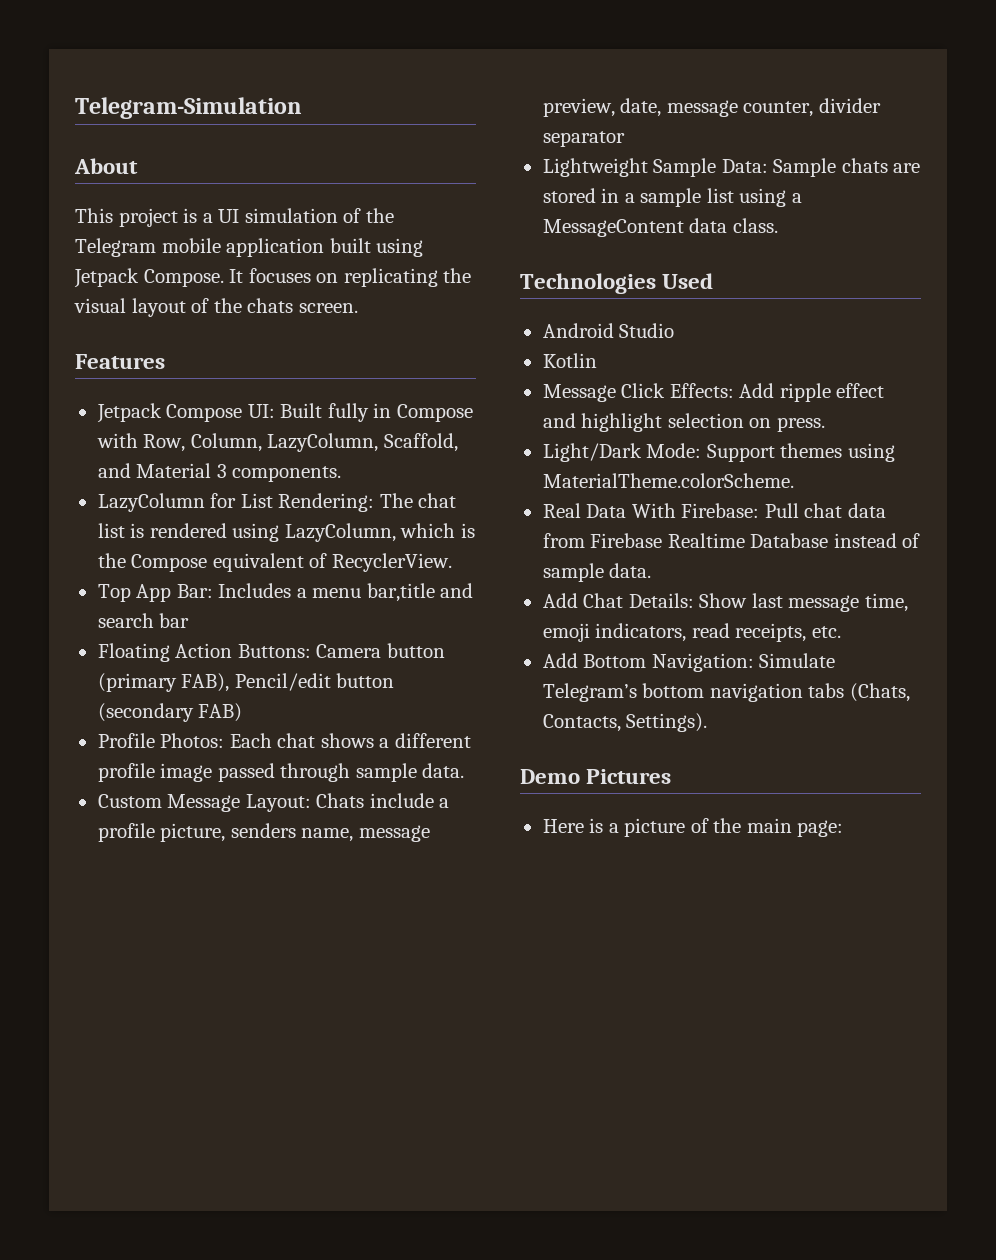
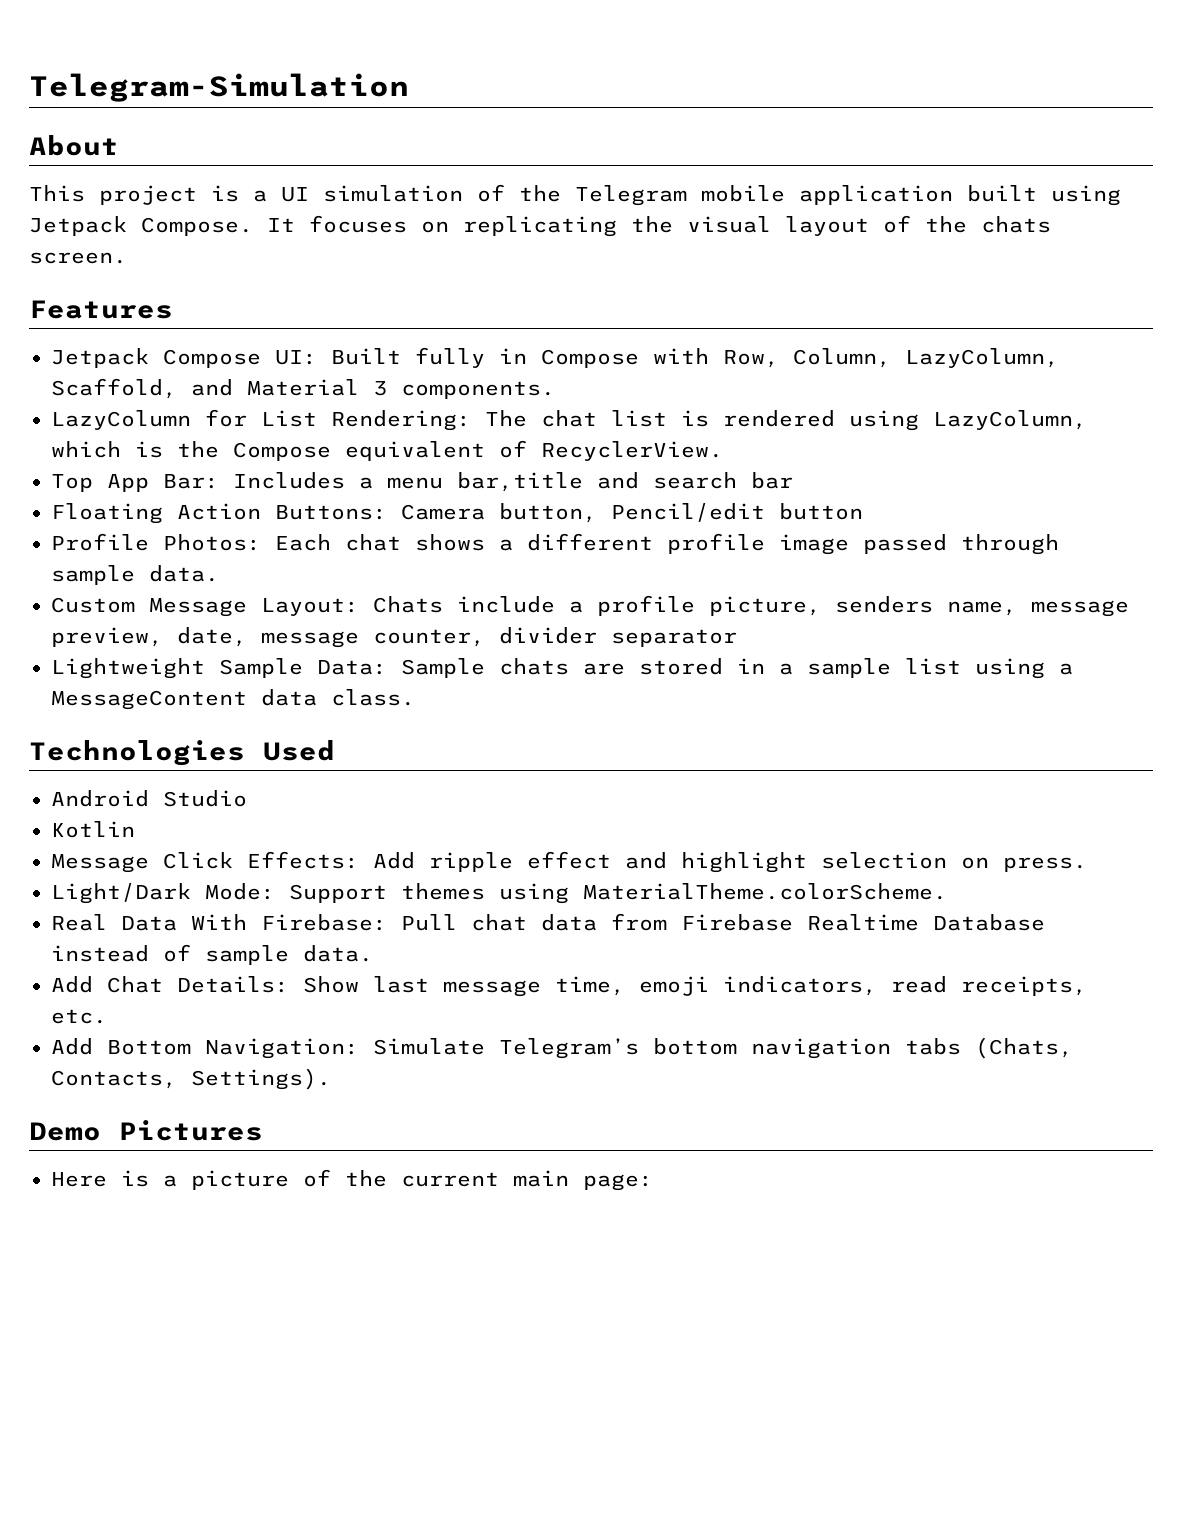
- Floating Action Buttons: Camera button (primary FAB), Pencil/edit button (secondary FAB)
+ Floating Action Buttons: Camera button, Pencil/edit button
- Here is a picture of the main page:
+ Here is a picture of the current main page:

